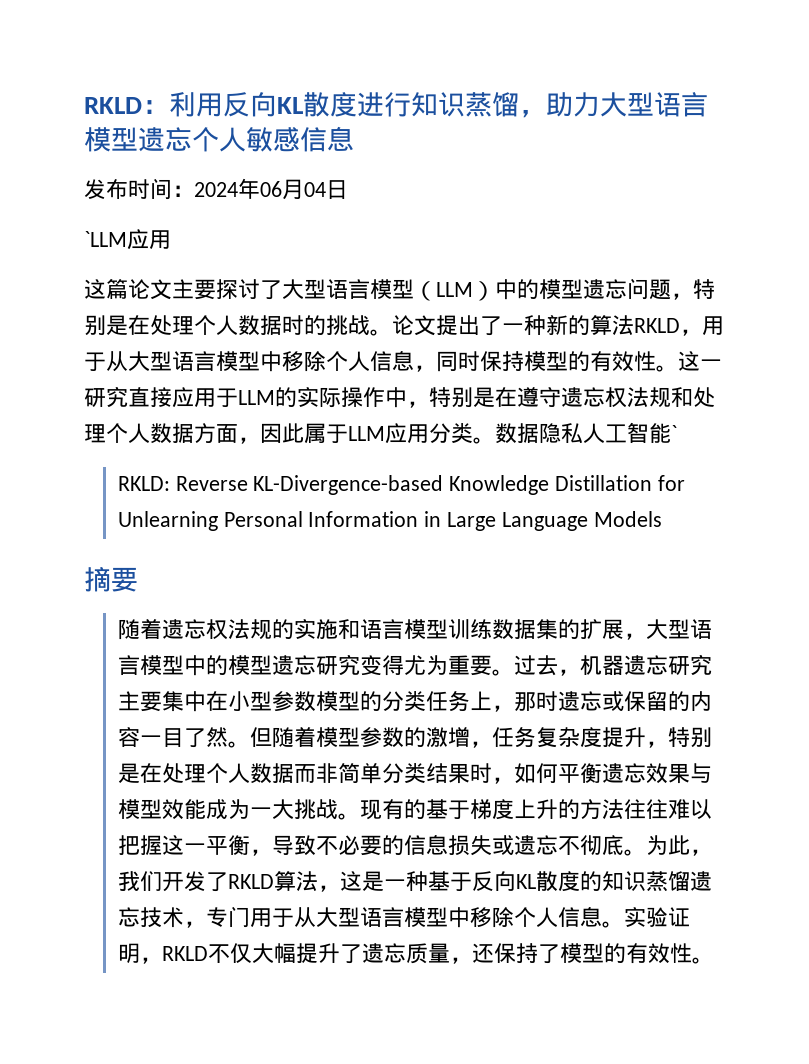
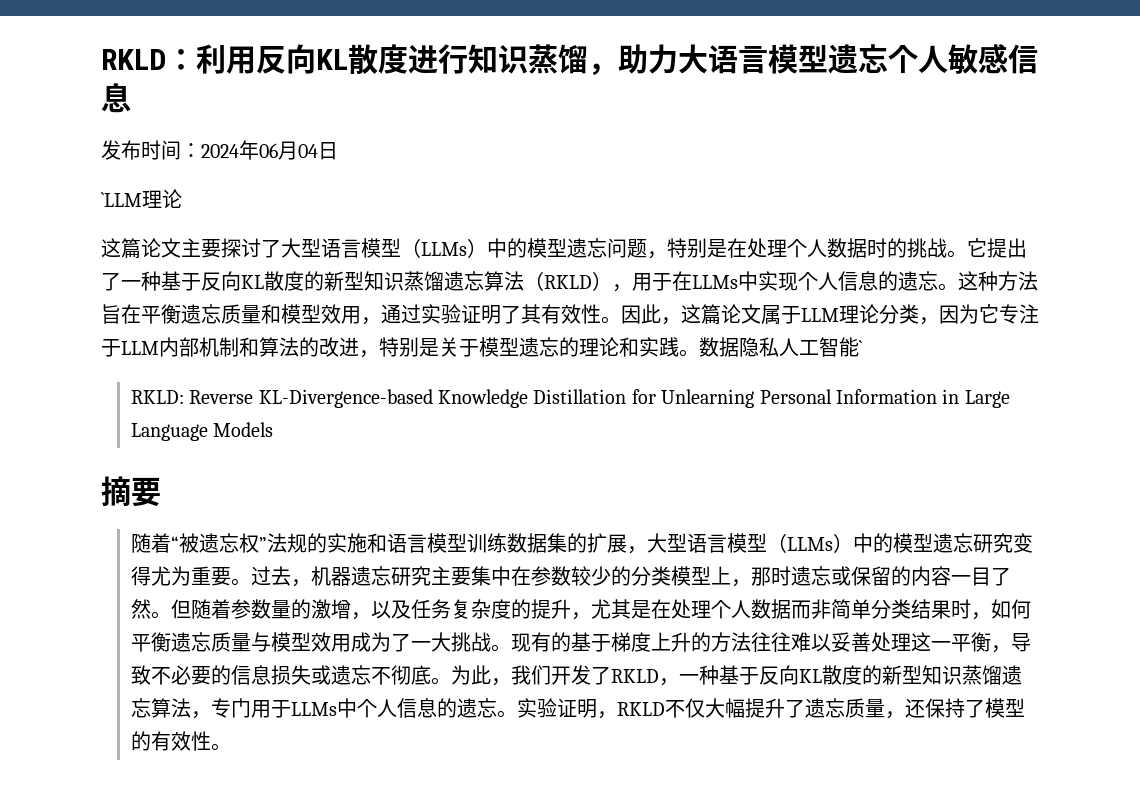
- RKLD：利用反向KL散度进行知识蒸馏，助力大型语言模型遗忘个人敏感信息
+ RKLD：利用反向KL散度进行知识蒸馏，助力大语言模型遗忘个人敏感信息
- `LLM应用
+ `LLM理论
- 这篇论文主要探讨了大型语言模型（LLM）中的模型遗忘问题，特别是在处理个人数据时的挑战。
+ 这篇论文主要探讨了大型语言模型（LLMs）中的模型遗忘问题，特别是在处理个人数据时的挑战。
- 论文提出了一种新的算法RKLD，用于从大型语言模型中移除个人信息，同时保持模型的有效性。这一研究直接应用于LLM的实际操作中，特别是在遵守遗忘权法规和处理个人数据方面，因此属于LLM应用分类。
+ 它提出了一种基于反向KL散度的新型知识蒸馏遗忘算法（RKLD），用于在LLMs中实现个人信息的遗忘。这种方法旨在平衡遗忘质量和模型效用，通过实验证明了其有效性。因此，这篇论文属于LLM理论分类，因为它专注于LLM内部机制和算法的改进，特别是关于模型遗忘的理论和实践。
- 随着遗忘权法规的实施和语言模型训练数据集的扩展，大型语言模型中的模型遗忘研究变得尤为重要。
+ 随着“被遗忘权”法规的实施和语言模型训练数据集的扩展，大型语言模型（LLMs）中的模型遗忘研究变得尤为重要。
- 过去，机器遗忘研究主要集中在小型参数模型的分类任务上，那时遗忘或保留的内容一目了然。
+ 过去，机器遗忘研究主要集中在参数较少的分类模型上，那时遗忘或保留的内容一目了然。
- 但随着模型参数的激增，任务复杂度提升，特别是在处理个人数据而非简单分类结果时，如何平衡遗忘效果与模型效能成为一大挑战。
+ 但随着参数量的激增，以及任务复杂度的提升，尤其是在处理个人数据而非简单分类结果时，如何平衡遗忘质量与模型效用成为了一大挑战。
- 现有的基于梯度上升的方法往往难以把握这一平衡，导致不必要的信息损失或遗忘不彻底。
+ 现有的基于梯度上升的方法往往难以妥善处理这一平衡，导致不必要的信息损失或遗忘不彻底。
- 为此，我们开发了RKLD算法，这是一种基于反向KL散度的知识蒸馏遗忘技术，专门用于从大型语言模型中移除个人信息。
+ 为此，我们开发了RKLD，一种基于反向KL散度的新型知识蒸馏遗忘算法，专门用于LLMs中个人信息的遗忘。

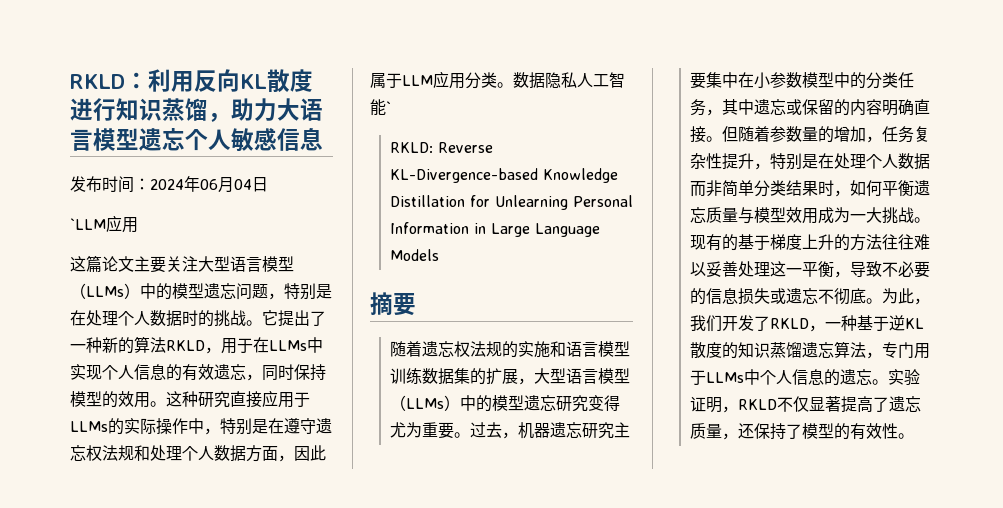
- `LLM理论
+ `LLM应用
- 这篇论文主要探讨了大型语言模型（LLMs）中的模型遗忘问题，特别是在处理个人数据时的挑战。
+ 这篇论文主要关注大型语言模型（LLMs）中的模型遗忘问题，特别是在处理个人数据时的挑战。
- 它提出了一种基于反向KL散度的新型知识蒸馏遗忘算法（RKLD），用于在LLMs中实现个人信息的遗忘。这种方法旨在平衡遗忘质量和模型效用，通过实验证明了其有效性。因此，这篇论文属于LLM理论分类，因为它专注于LLM内部机制和算法的改进，特别是关于模型遗忘的理论和实践。
+ 它提出了一种新的算法RKLD，用于在LLMs中实现个人信息的有效遗忘，同时保持模型的效用。这种研究直接应用于LLMs的实际操作中，特别是在遵守遗忘权法规和处理个人数据方面，因此属于LLM应用分类。
- 随着“被遗忘权”法规的实施和语言模型训练数据集的扩展，大型语言模型（LLMs）中的模型遗忘研究变得尤为重要。
+ 随着遗忘权法规的实施和语言模型训练数据集的扩展，大型语言模型（LLMs）中的模型遗忘研究变得尤为重要。
- 过去，机器遗忘研究主要集中在参数较少的分类模型上，那时遗忘或保留的内容一目了然。
+ 过去，机器遗忘研究主要集中在小参数模型中的分类任务，其中遗忘或保留的内容明确直接。
- 但随着参数量的激增，以及任务复杂度的提升，尤其是在处理个人数据而非简单分类结果时，如何平衡遗忘质量与模型效用成为了一大挑战。
+ 但随着参数量的增加，任务复杂性提升，特别是在处理个人数据而非简单分类结果时，如何平衡遗忘质量与模型效用成为一大挑战。
- 为此，我们开发了RKLD，一种基于反向KL散度的新型知识蒸馏遗忘算法，专门用于LLMs中个人信息的遗忘。
+ 为此，我们开发了RKLD，一种基于逆KL散度的知识蒸馏遗忘算法，专门用于LLMs中个人信息的遗忘。
- 实验证明，RKLD不仅大幅提升了遗忘质量，还保持了模型的有效性。
+ 实验证明，RKLD不仅显著提高了遗忘质量，还保持了模型的有效性。

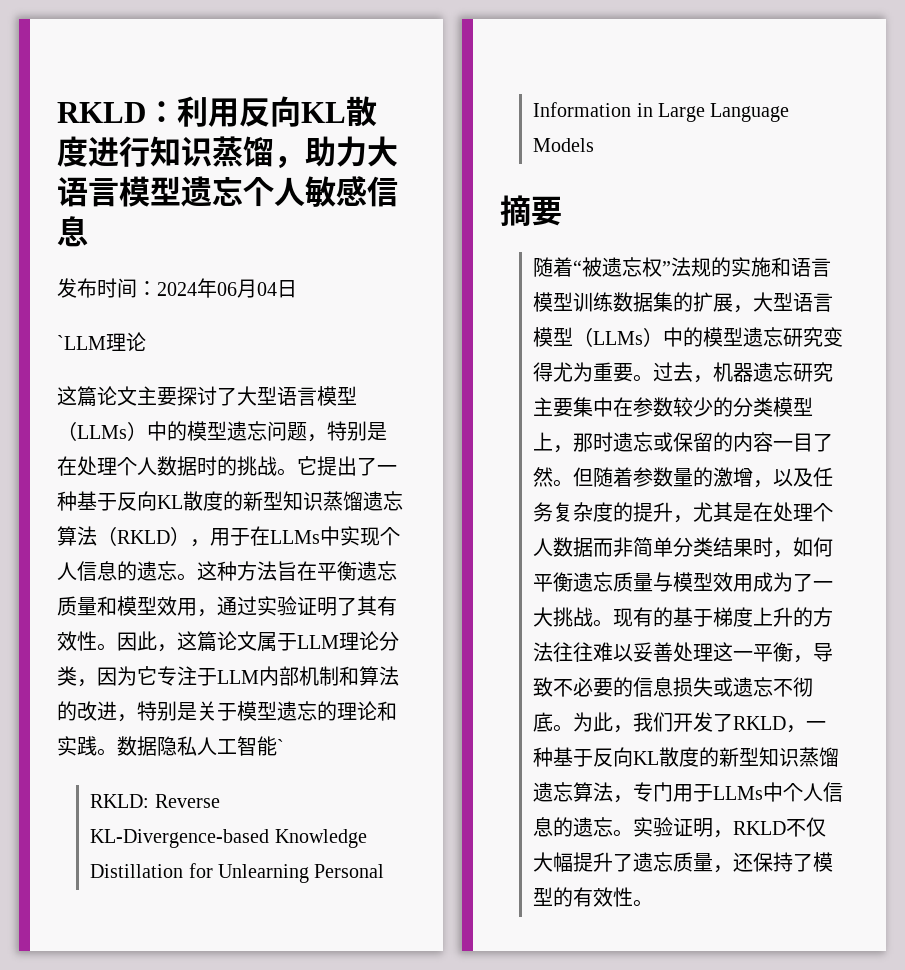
- `LLM应用
+ `LLM理论
- 这篇论文主要关注大型语言模型（LLMs）中的模型遗忘问题，特别是在处理个人数据时的挑战。
+ 这篇论文主要探讨了大型语言模型（LLMs）中的模型遗忘问题，特别是在处理个人数据时的挑战。
- 它提出了一种新的算法RKLD，用于在LLMs中实现个人信息的有效遗忘，同时保持模型的效用。这种研究直接应用于LLMs的实际操作中，特别是在遵守遗忘权法规和处理个人数据方面，因此属于LLM应用分类。
+ 它提出了一种基于反向KL散度的新型知识蒸馏遗忘算法（RKLD），用于在LLMs中实现个人信息的遗忘。这种方法旨在平衡遗忘质量和模型效用，通过实验证明了其有效性。因此，这篇论文属于LLM理论分类，因为它专注于LLM内部机制和算法的改进，特别是关于模型遗忘的理论和实践。
- 随着遗忘权法规的实施和语言模型训练数据集的扩展，大型语言模型（LLMs）中的模型遗忘研究变得尤为重要。
+ 随着“被遗忘权”法规的实施和语言模型训练数据集的扩展，大型语言模型（LLMs）中的模型遗忘研究变得尤为重要。
- 过去，机器遗忘研究主要集中在小参数模型中的分类任务，其中遗忘或保留的内容明确直接。
+ 过去，机器遗忘研究主要集中在参数较少的分类模型上，那时遗忘或保留的内容一目了然。
- 但随着参数量的增加，任务复杂性提升，特别是在处理个人数据而非简单分类结果时，如何平衡遗忘质量与模型效用成为一大挑战。
+ 但随着参数量的激增，以及任务复杂度的提升，尤其是在处理个人数据而非简单分类结果时，如何平衡遗忘质量与模型效用成为了一大挑战。
- 为此，我们开发了RKLD，一种基于逆KL散度的知识蒸馏遗忘算法，专门用于LLMs中个人信息的遗忘。
+ 为此，我们开发了RKLD，一种基于反向KL散度的新型知识蒸馏遗忘算法，专门用于LLMs中个人信息的遗忘。
- 实验证明，RKLD不仅显著提高了遗忘质量，还保持了模型的有效性。
+ 实验证明，RKLD不仅大幅提升了遗忘质量，还保持了模型的有效性。

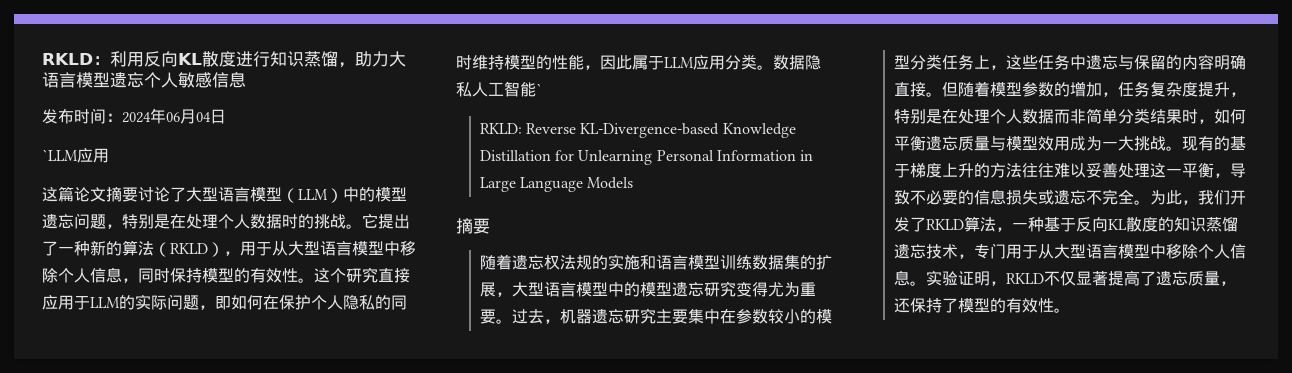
- `LLM理论
- 这篇论文主要探讨了大型语言模型（LLMs）中的模型遗忘问题，特别是在处理个人数据时的挑战。
+ `LLM应用
+ 这篇论文摘要讨论了大型语言模型（LLM）中的模型遗忘问题，特别是在处理个人数据时的挑战。
- 它提出了一种基于反向KL散度的新型知识蒸馏遗忘算法（RKLD），用于在LLMs中实现个人信息的遗忘。这种方法旨在平衡遗忘质量和模型效用，通过实验证明了其有效性。因此，这篇论文属于LLM理论分类，因为它专注于LLM内部机制和算法的改进，特别是关于模型遗忘的理论和实践。
+ 它提出了一种新的算法（RKLD），用于从大型语言模型中移除个人信息，同时保持模型的有效性。这个研究直接应用于LLM的实际问题，即如何在保护个人隐私的同时维持模型的性能，因此属于LLM应用分类。
- 随着“被遗忘权”法规的实施和语言模型训练数据集的扩展，大型语言模型（LLMs）中的模型遗忘研究变得尤为重要。
+ 随着遗忘权法规的实施和语言模型训练数据集的扩展，大型语言模型中的模型遗忘研究变得尤为重要。
- 过去，机器遗忘研究主要集中在参数较少的分类模型上，那时遗忘或保留的内容一目了然。但随着参数量的激增，以及任务复杂度的提升，尤其是在处理个人数据而非简单分类结果时，如何平衡遗忘质量与模型效用成为了一大挑战。
+ 过去，机器遗忘研究主要集中在参数较小的模型分类任务上，这些任务中遗忘与保留的内容明确直接。但随着模型参数的增加，任务复杂度提升，特别是在处理个人数据而非简单分类结果时，如何平衡遗忘质量与模型效用成为一大挑战。
- 现有的基于梯度上升的方法往往难以妥善处理这一平衡，导致不必要的信息损失或遗忘不彻底。
+ 现有的基于梯度上升的方法往往难以妥善处理这一平衡，导致不必要的信息损失或遗忘不完全。
- 为此，我们开发了RKLD，一种基于反向KL散度的新型知识蒸馏遗忘算法，专门用于LLMs中个人信息的遗忘。
+ 为此，我们开发了RKLD算法，一种基于反向KL散度的知识蒸馏遗忘技术，专门用于从大型语言模型中移除个人信息。
- 实验证明，RKLD不仅大幅提升了遗忘质量，还保持了模型的有效性。
+ 实验证明，RKLD不仅显著提高了遗忘质量，还保持了模型的有效性。

